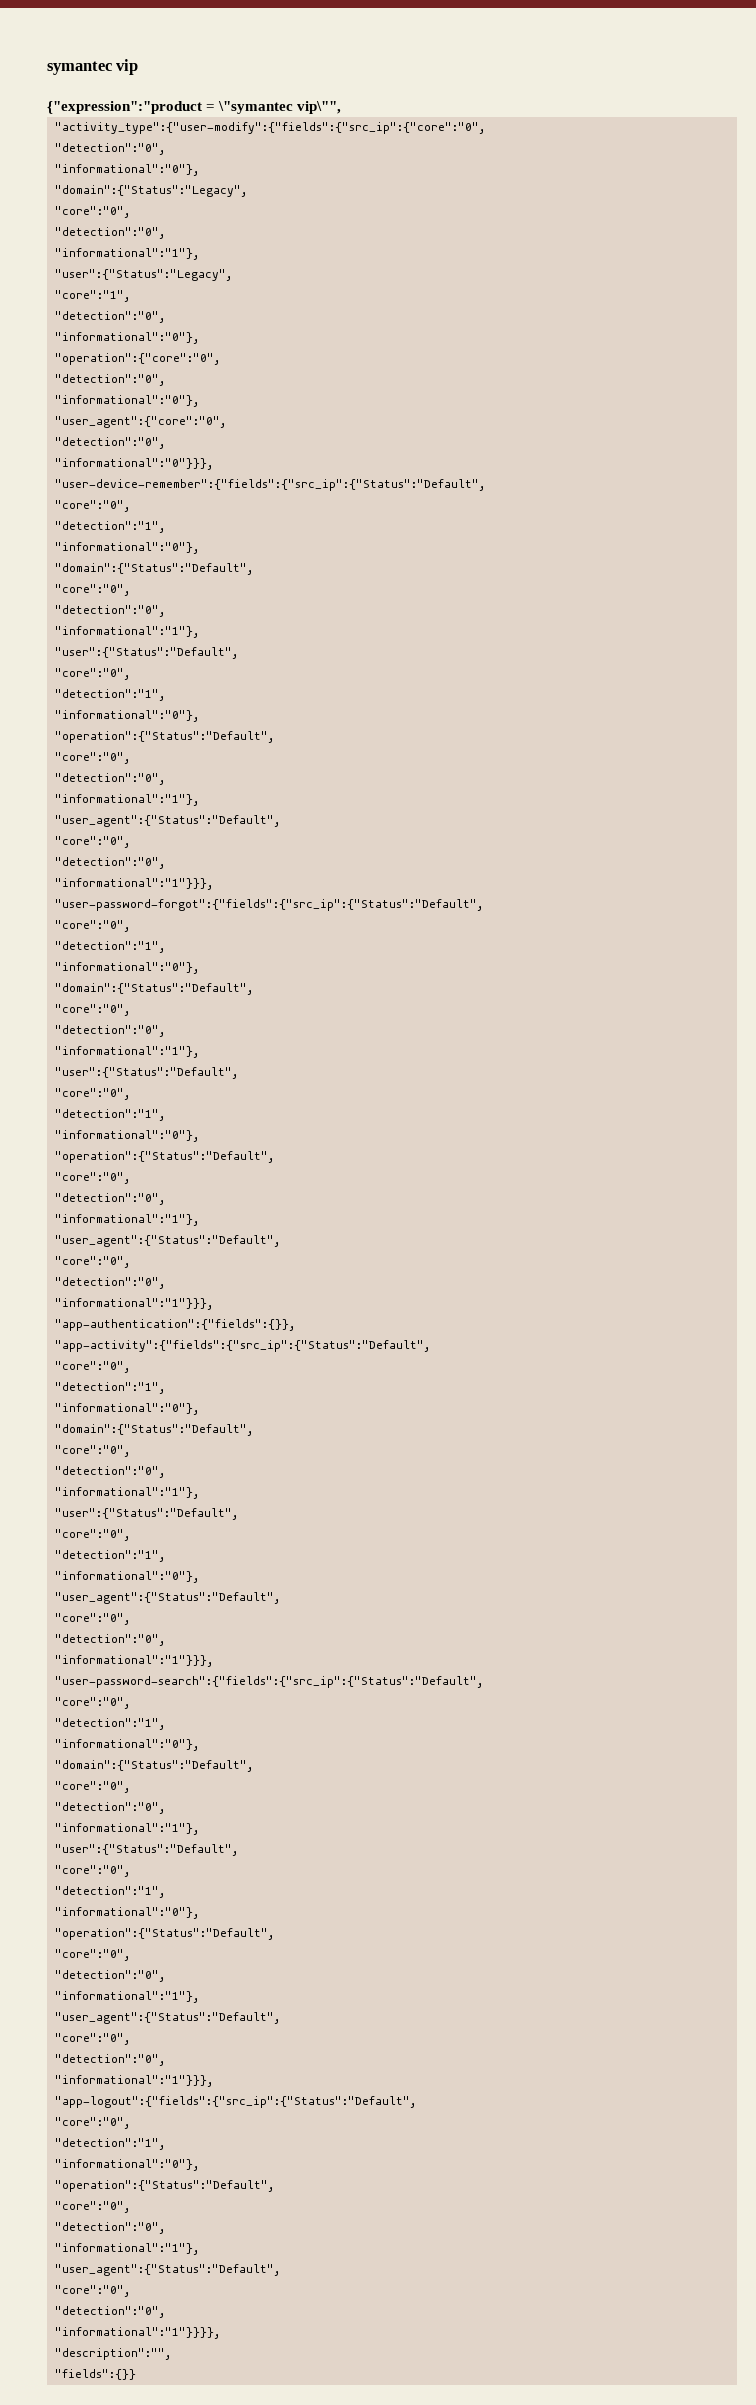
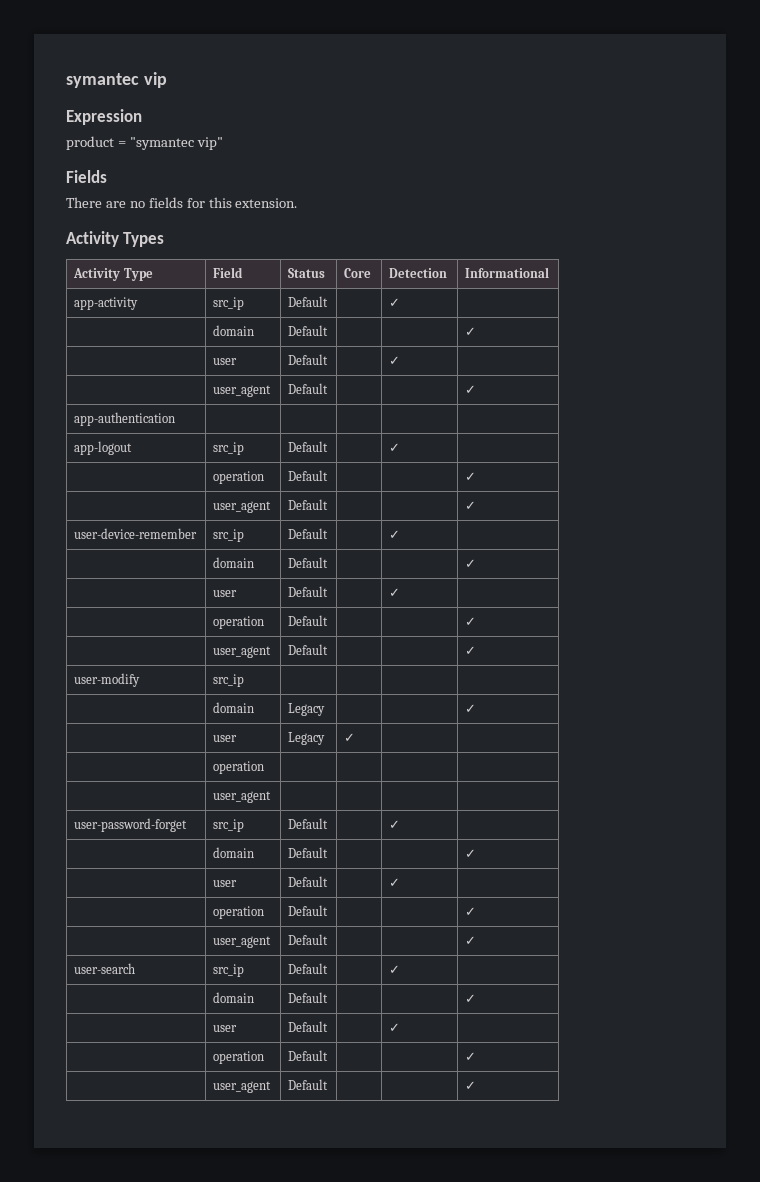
- {"expression":"product = \"symantec vip\"",
- "activity_type":{"user-modify":{"fields":{"src_ip":{"core":"0",
- "detection":"0",
- "informational":"0"},
- "domain":{"Status":"Legacy",
- "core":"0",
- "detection":"0",
- "informational":"1"},
- "user":{"Status":"Legacy",
- "core":"1",
- "detection":"0",
- "informational":"0"},
- "operation":{"core":"0",
- "detection":"0",
- "informational":"0"},
- "user_agent":{"core":"0",
- "detection":"0",
- "informational":"0"}}},
- "user-device-remember":{"fields":{"src_ip":{"Status":"Default",
- "core":"0",
- "detection":"1",
- "informational":"0"},
- "domain":{"Status":"Default",
- "core":"0",
- "detection":"0",
- "informational":"1"},
- "user":{"Status":"Default",
- "core":"0",
- "detection":"1",
- "informational":"0"},
- "operation":{"Status":"Default",
- "core":"0",
- "detection":"0",
- "informational":"1"},
- "user_agent":{"Status":"Default",
- "core":"0",
- "detection":"0",
- "informational":"1"}}},
- "user-password-forgot":{"fields":{"src_ip":{"Status":"Default",
- "core":"0",
- "detection":"1",
- "informational":"0"},
- "domain":{"Status":"Default",
- "core":"0",
- "detection":"0",
- "informational":"1"},
- "user":{"Status":"Default",
- "core":"0",
- "detection":"1",
- "informational":"0"},
- "operation":{"Status":"Default",
- "core":"0",
- "detection":"0",
- "informational":"1"},
- "user_agent":{"Status":"Default",
- "core":"0",
- "detection":"0",
- "informational":"1"}}},
- "app-authentication":{"fields":{}},
- "app-activity":{"fields":{"src_ip":{"Status":"Default",
- "core":"0",
- "detection":"1",
- "informational":"0"},
- "domain":{"Status":"Default",
- "core":"0",
- "detection":"0",
- "informational":"1"},
- "user":{"Status":"Default",
- "core":"0",
- "detection":"1",
- "informational":"0"},
- "user_agent":{"Status":"Default",
- "core":"0",
- "detection":"0",
- "informational":"1"}}},
- "user-password-search":{"fields":{"src_ip":{"Status":"Default",
- "core":"0",
- "detection":"1",
- "informational":"0"},
- "domain":{"Status":"Default",
- "core":"0",
- "detection":"0",
- "informational":"1"},
- "user":{"Status":"Default",
- "core":"0",
- "detection":"1",
- "informational":"0"},
- "operation":{"Status":"Default",
- "core":"0",
- "detection":"0",
- "informational":"1"},
- "user_agent":{"Status":"Default",
- "core":"0",
- "detection":"0",
- "informational":"1"}}},
- "app-logout":{"fields":{"src_ip":{"Status":"Default",
- "core":"0",
- "detection":"1",
- "informational":"0"},
- "operation":{"Status":"Default",
- "core":"0",
- "detection":"0",
- "informational":"1"},
- "user_agent":{"Status":"Default",
- "core":"0",
- "detection":"0",
- "informational":"1"}}}},
- "description":"",
- "fields":{}}
+ Expression
+ product = "symantec vip"
+ Fields
+ There are no fields for this extension.
+ Activity Types
+ Activity Type | Field | Status | Core | Detection | Informational
+ app-activity | src_ip | Default | | ✓ |
+ | domain | Default | | | ✓
+ | user | Default | | ✓ |
+ | user_agent | Default | | | ✓
+ app-authentication | | | | |
+ app-logout | src_ip | Default | | ✓ |
+ | operation | Default | | | ✓
+ | user_agent | Default | | | ✓
+ user-device-remember | src_ip | Default | | ✓ |
+ | domain | Default | | | ✓
+ | user | Default | | ✓ |
+ | operation | Default | | | ✓
+ | user_agent | Default | | | ✓
+ user-modify | src_ip | | | |
+ | domain | Legacy | | | ✓
+ | user | Legacy | ✓ | |
+ | operation | | | |
+ | user_agent | | | |
+ user-password-forget | src_ip | Default | | ✓ |
+ | domain | Default | | | ✓
+ | user | Default | | ✓ |
+ | operation | Default | | | ✓
+ | user_agent | Default | | | ✓
+ user-search | src_ip | Default | | ✓ |
+ | domain | Default | | | ✓
+ | user | Default | | ✓ |
+ | operation | Default | | | ✓
+ | user_agent | Default | | | ✓

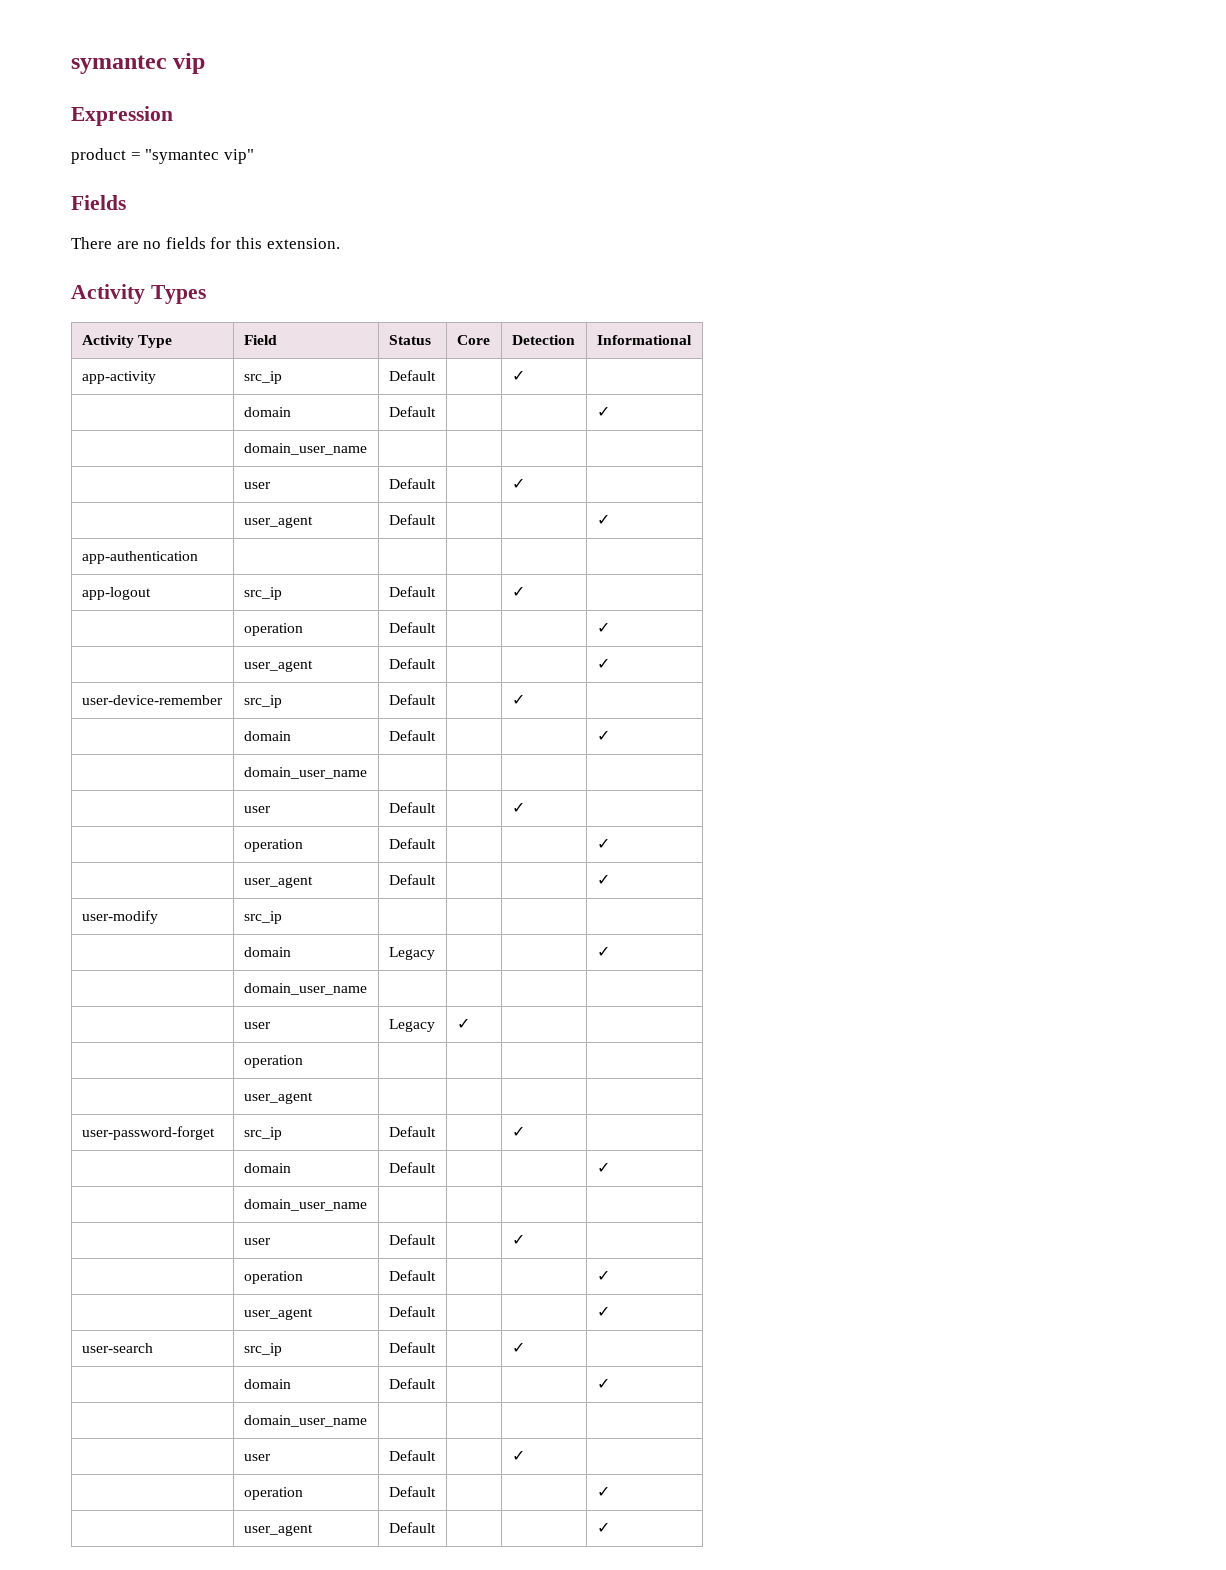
  app-activity | src_ip | Default | | ✓ |
  | domain | Default | | | ✓
+ | domain_user_name | | | |
  user-device-remember | src_ip | Default | | ✓ |
  | domain | Default | | | ✓
+ | domain_user_name | | | |
  | domain | Legacy | | | ✓
+ | domain_user_name | | | |
  user-password-forget | src_ip | Default | | ✓ |
  | domain | Default | | | ✓
+ | domain_user_name | | | |
  user-search | src_ip | Default | | ✓ |
  | domain | Default | | | ✓
+ | domain_user_name | | | |

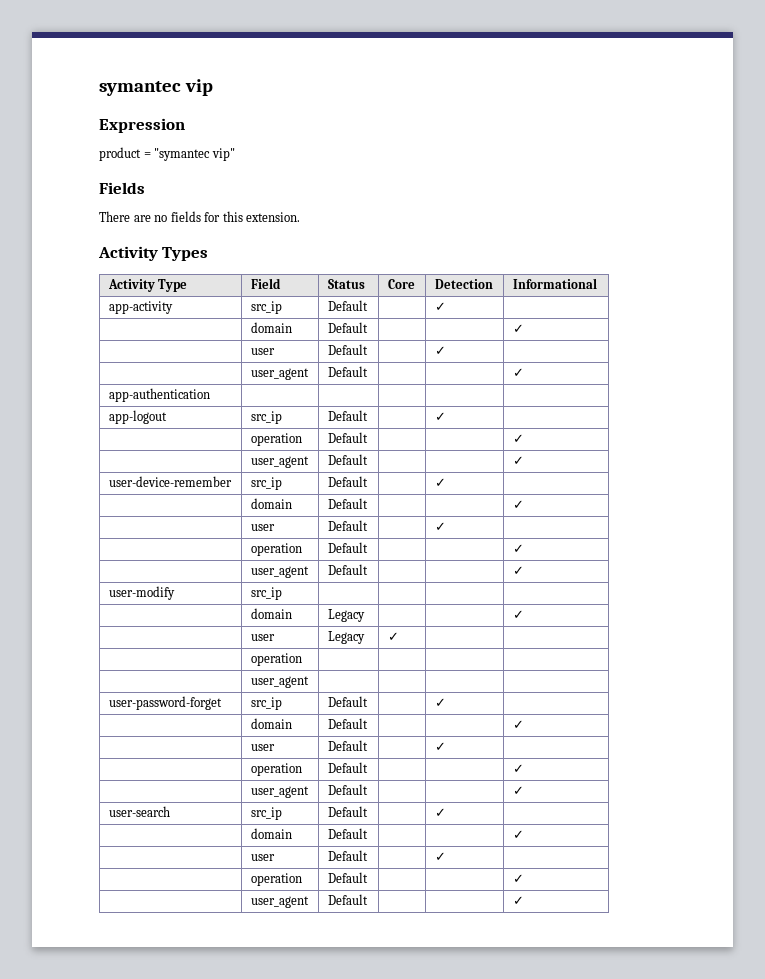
  app-activity | src_ip | Default | | ✓ |
  | domain | Default | | | ✓
- | domain_user_name | | | |
  user-device-remember | src_ip | Default | | ✓ |
  | domain | Default | | | ✓
- | domain_user_name | | | |
  | domain | Legacy | | | ✓
- | domain_user_name | | | |
  user-password-forget | src_ip | Default | | ✓ |
  | domain | Default | | | ✓
- | domain_user_name | | | |
  user-search | src_ip | Default | | ✓ |
  | domain | Default | | | ✓
- | domain_user_name | | | |

